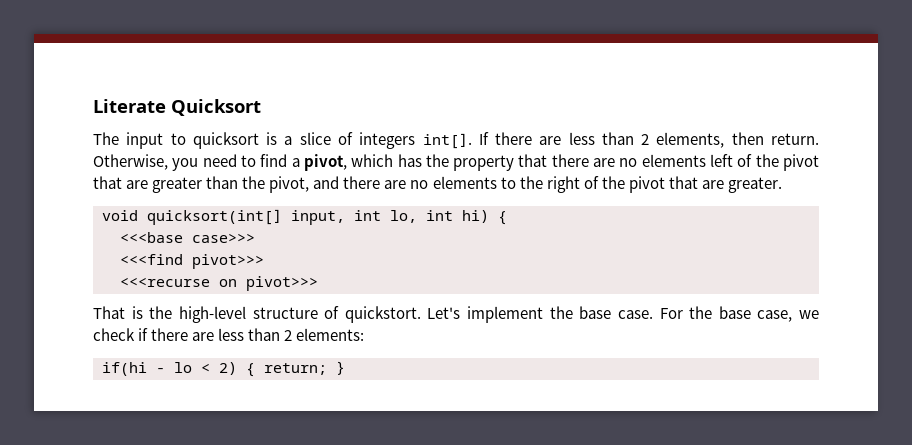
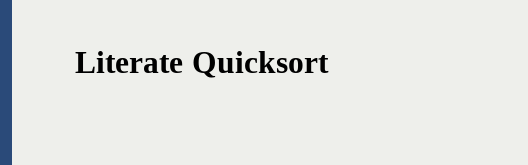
- The input to quicksort is a slice of integers int[]. If there are less than 2 elements, then return. Otherwise, you need to find a pivot, which has the property that there are no elements left of the pivot that are greater than the pivot, and there are no elements to the right of the pivot that are greater.
- void quicksort(int[] input, int lo, int hi) {
- <<<base case>>>
- <<<find pivot>>>
- <<<recurse on pivot>>>
- That is the high-level structure of quickstort. Let's implement the base case. For the base case, we check if there are less than 2 elements:
- if(hi - lo < 2) { return; }

